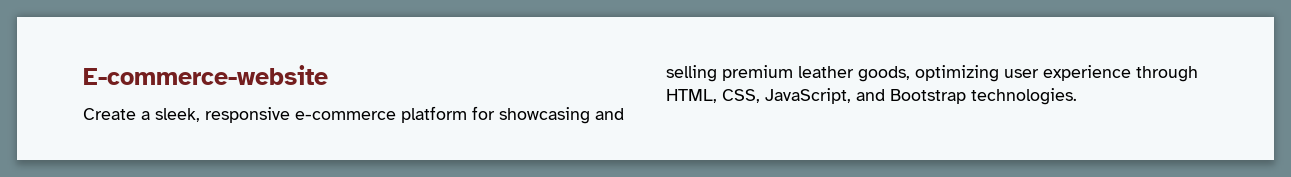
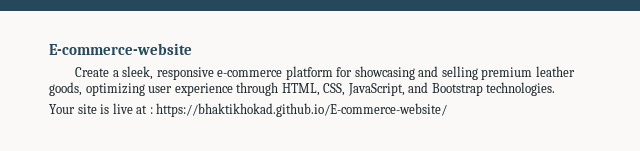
+ Your site is live at : https://bhaktikhokad.github.io/E-commerce-website/

